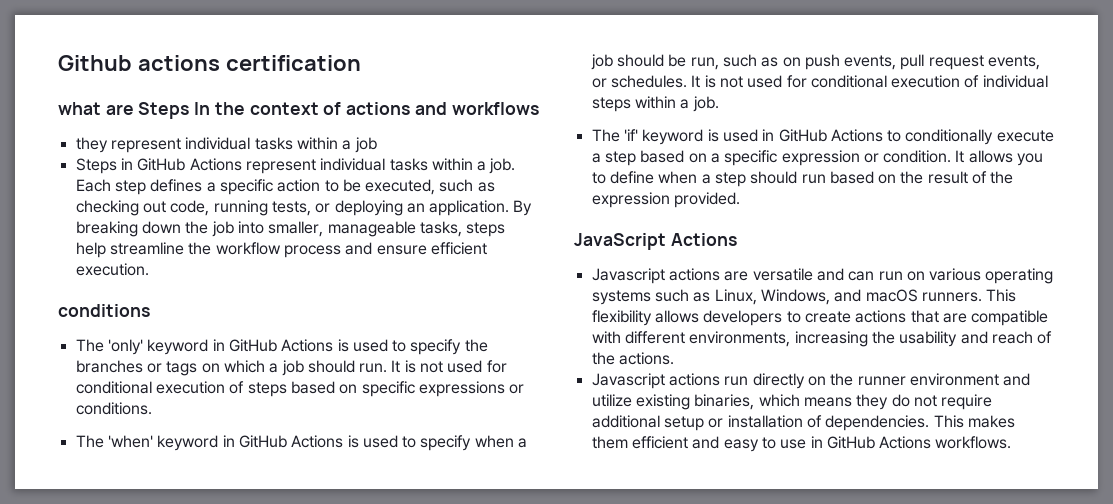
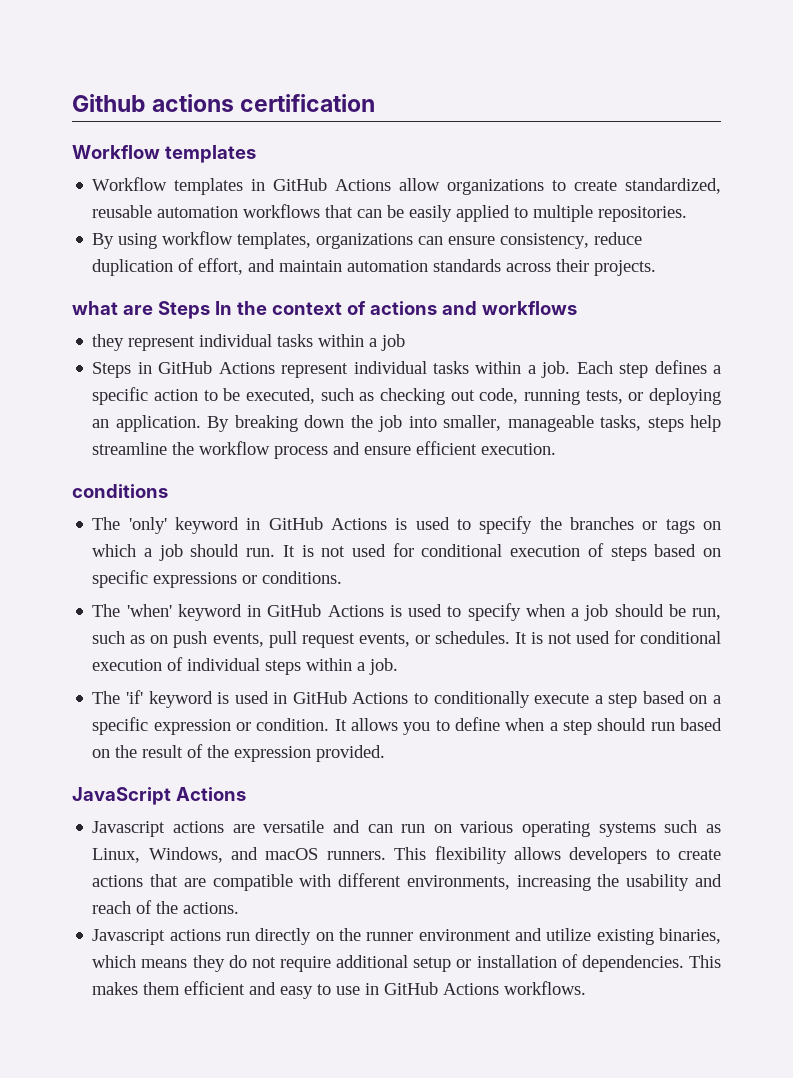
  Github actions certification
+ Workflow templates
+ Workflow templates in GitHub Actions allow organizations to create standardized, reusable automation workflows that can be easily applied to multiple repositories.
+ By using workflow templates, organizations can ensure consistency, reduce duplication of effort, and maintain automation standards across their projects.

